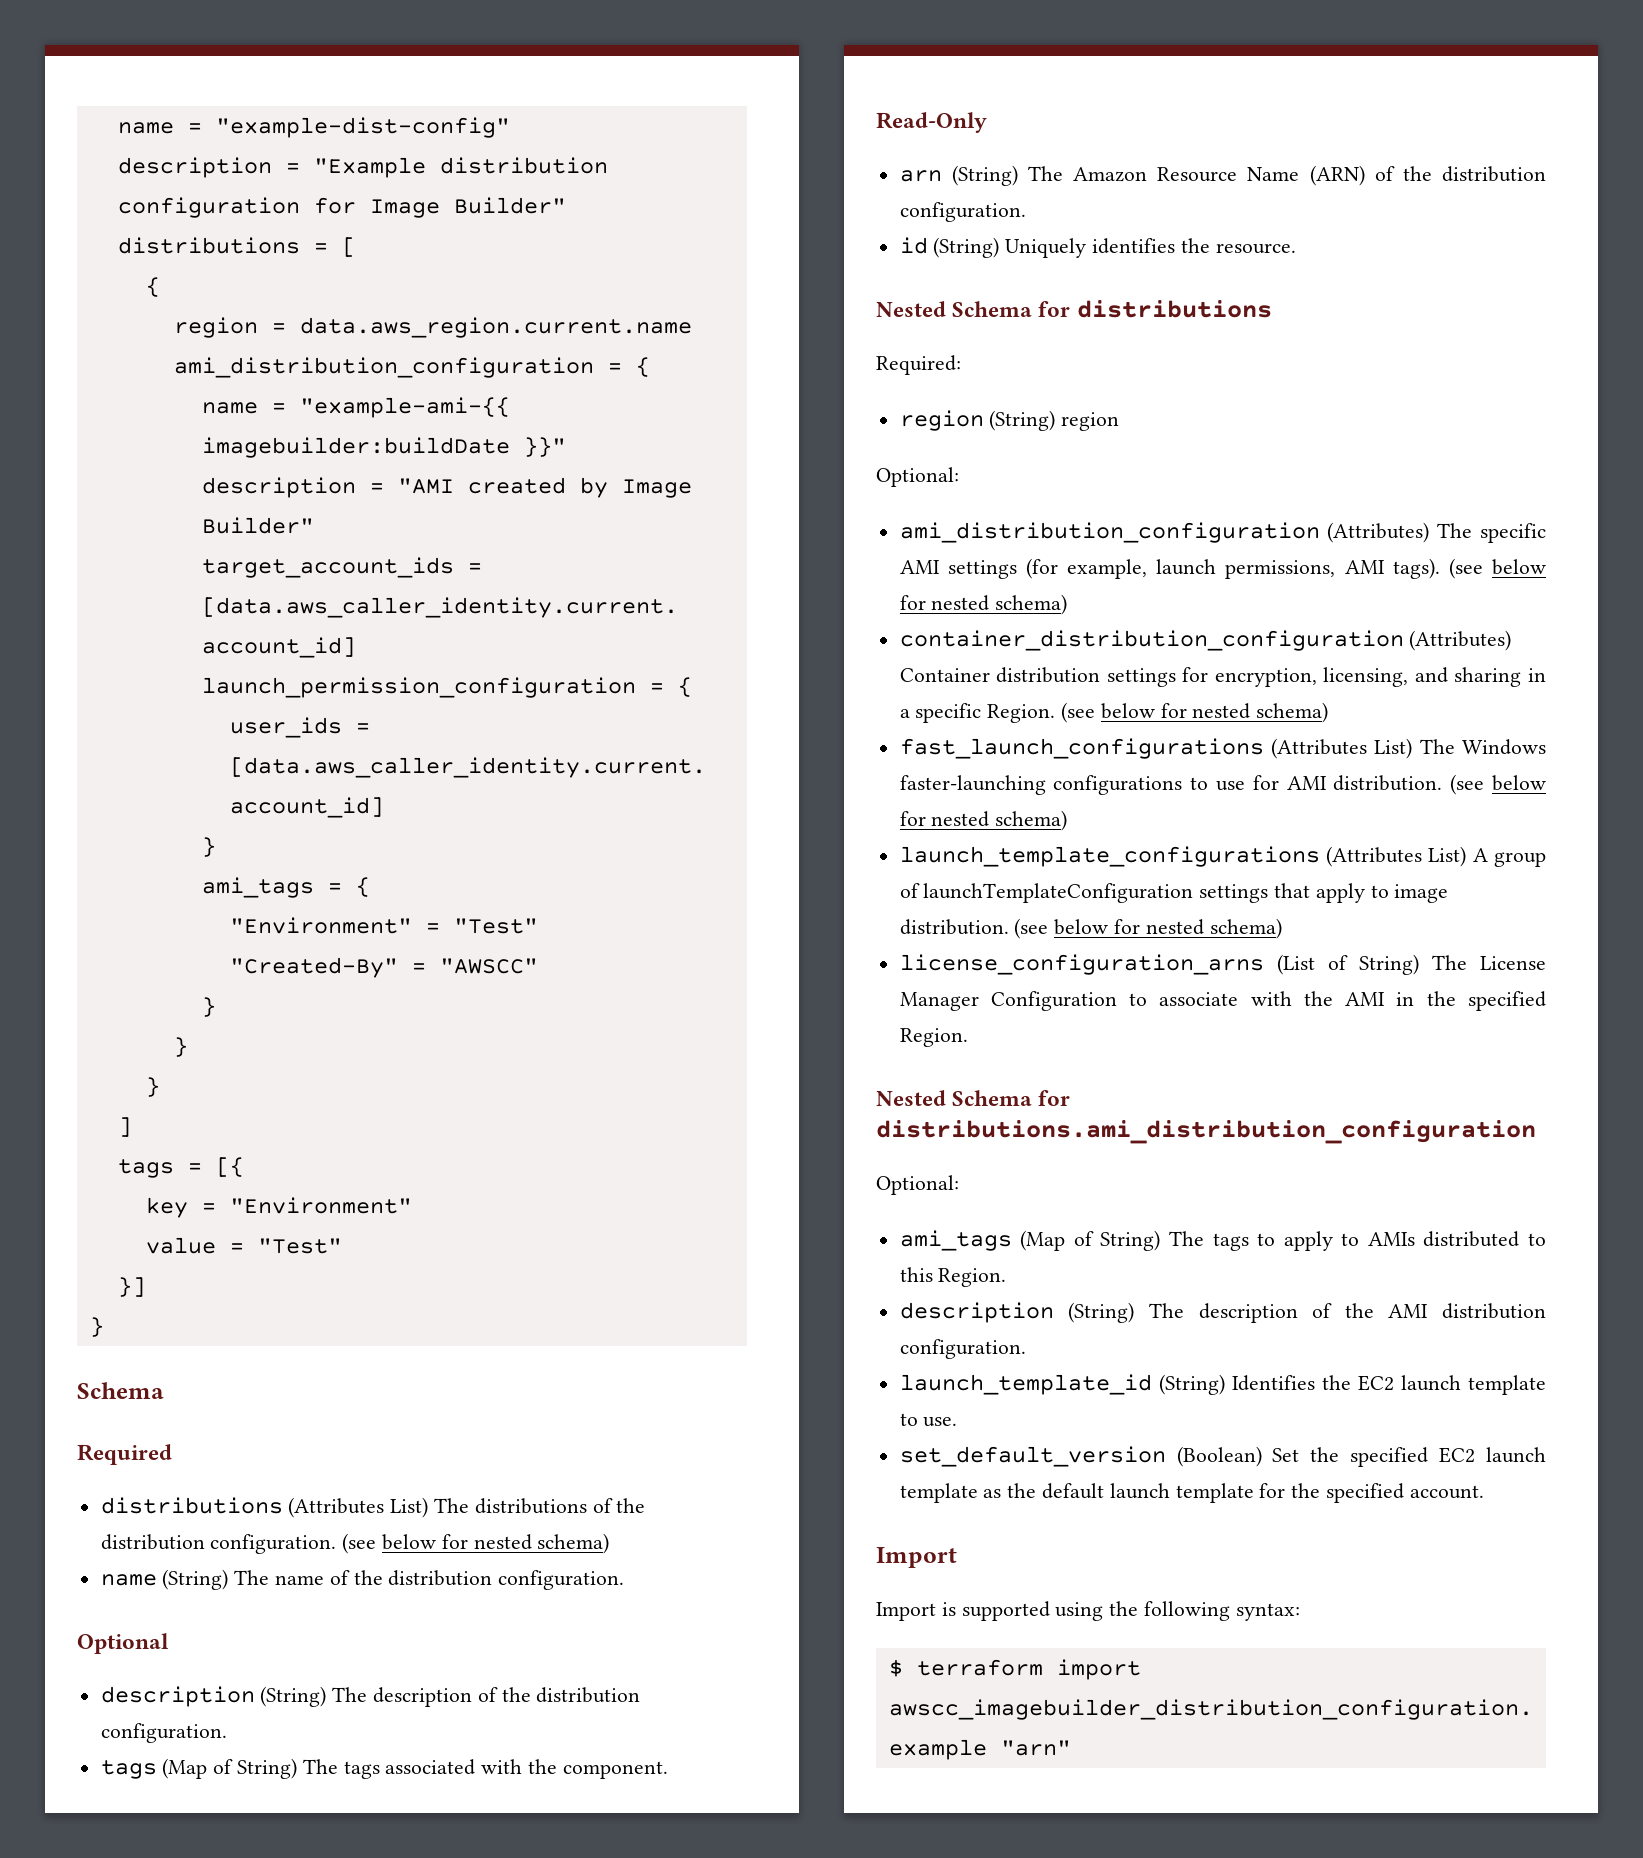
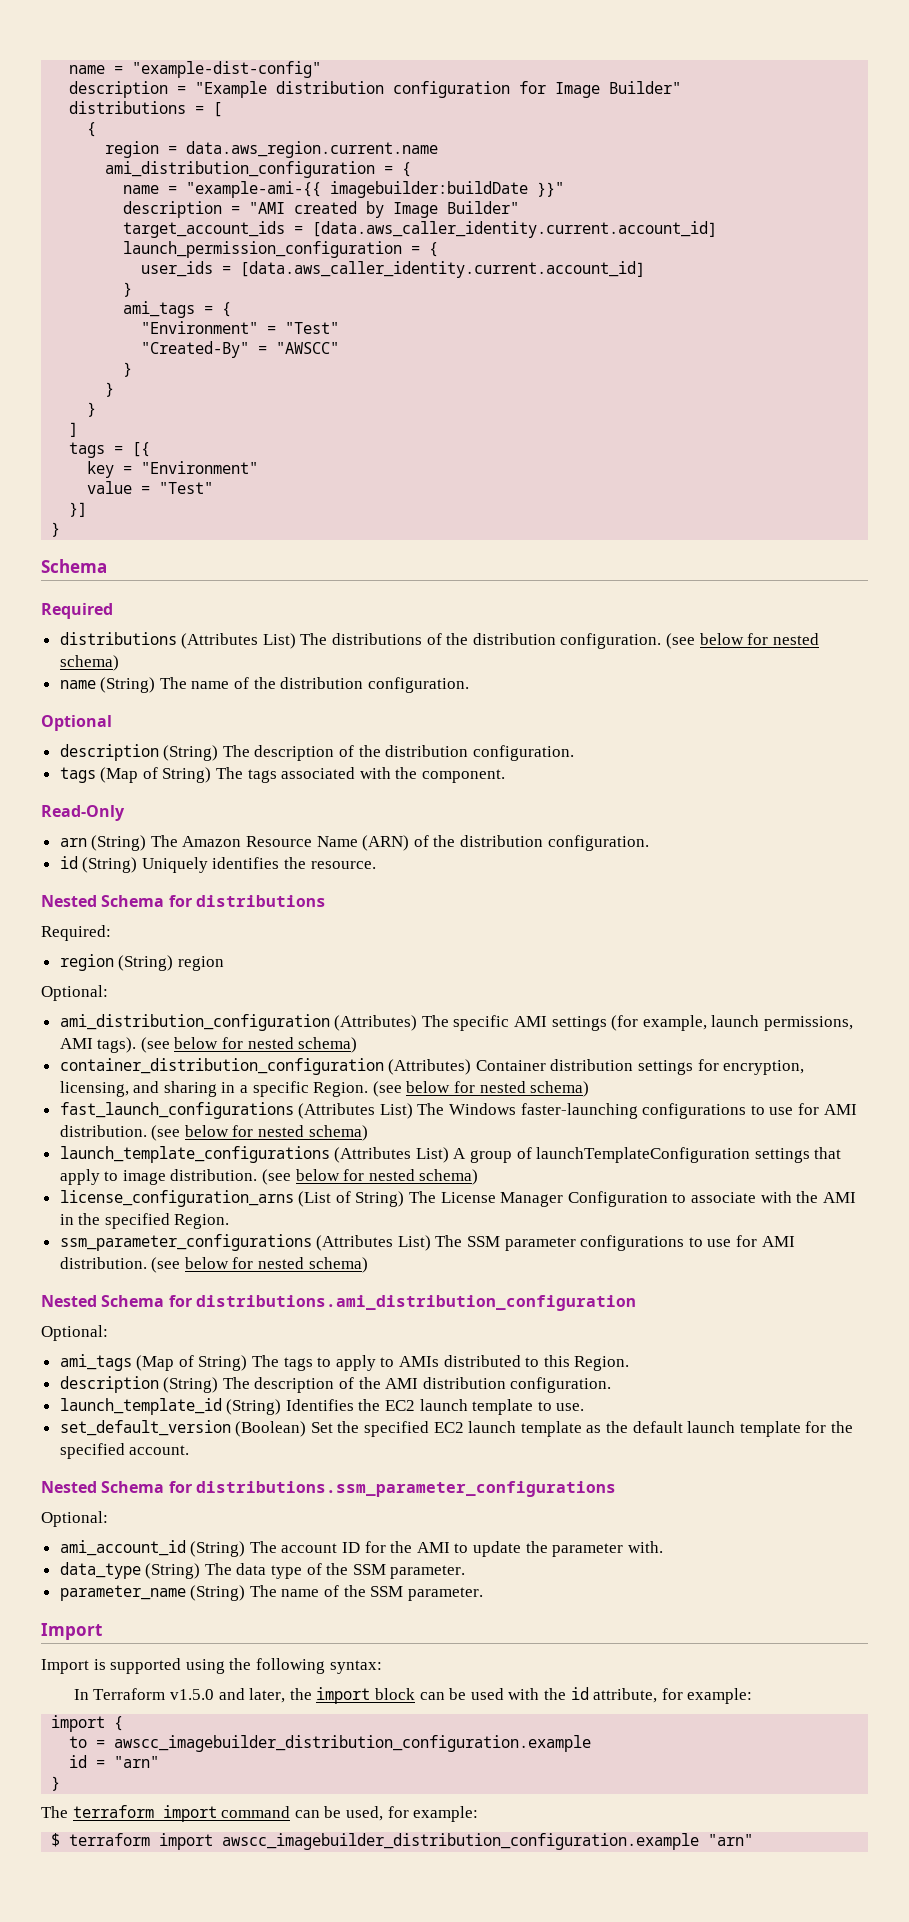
+ ssm_parameter_configurations (Attributes List) The SSM parameter configurations to use for AMI distribution. (see below for nested schema)
+ Nested Schema for distributions.ssm_parameter_configurations
+ Optional:
+ ami_account_id (String) The account ID for the AMI to update the parameter with.
+ data_type (String) The data type of the SSM parameter.
+ parameter_name (String) The name of the SSM parameter.
+ In Terraform v1.5.0 and later, the import block can be used with the id attribute, for example:
+ import {
+ to = awscc_imagebuilder_distribution_configuration.example
+ id = "arn"
+ }
+ The terraform import command can be used, for example:

